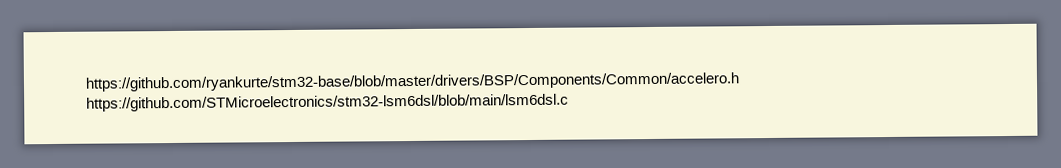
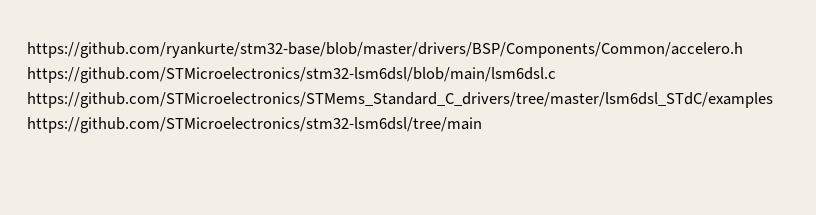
- https://github.com/ryankurte/stm32-base/blob/master/drivers/BSP/Components/Common/accelero.h https://github.com/STMicroelectronics/stm32-lsm6dsl/blob/main/lsm6dsl.c
+ https://github.com/ryankurte/stm32-base/blob/master/drivers/BSP/Components/Common/accelero.h https://github.com/STMicroelectronics/stm32-lsm6dsl/blob/main/lsm6dsl.c https://github.com/STMicroelectronics/STMems_Standard_C_drivers/tree/master/lsm6dsl_STdC/examples https://github.com/STMicroelectronics/stm32-lsm6dsl/tree/main

